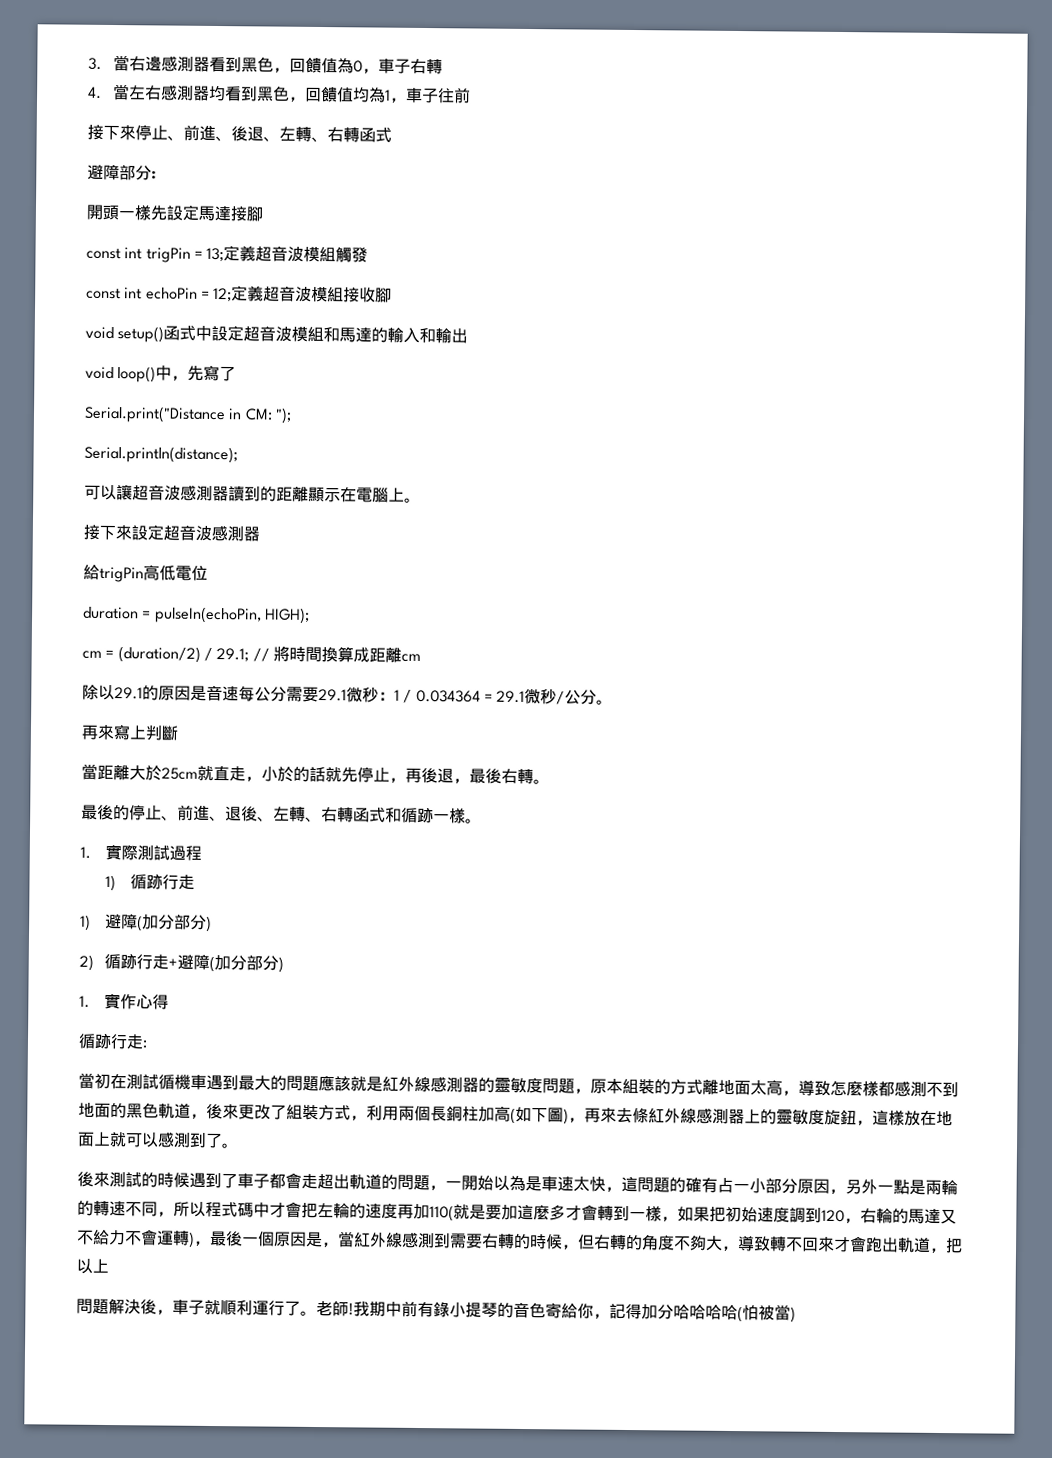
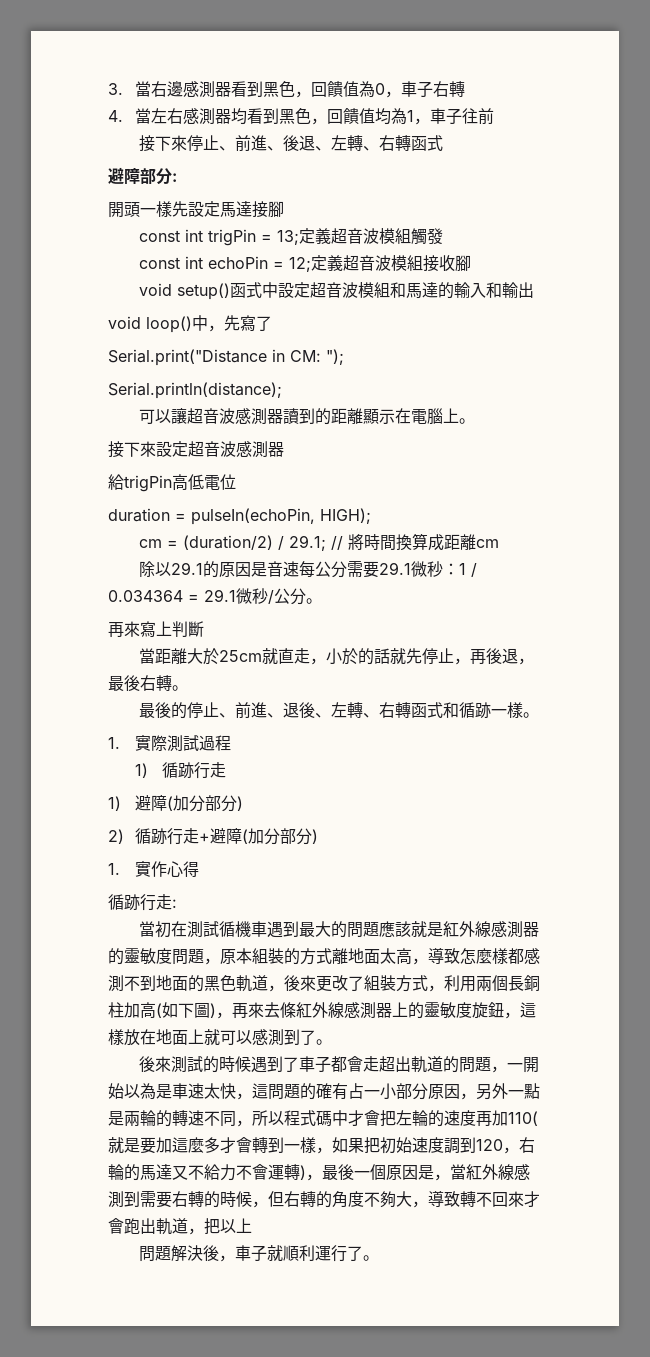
- 老師!我期中前有錄小提琴的音色寄給你，記得加分哈哈哈哈(怕被當)

